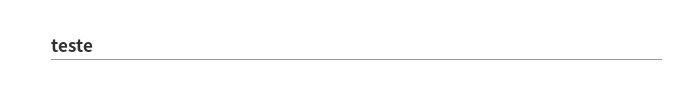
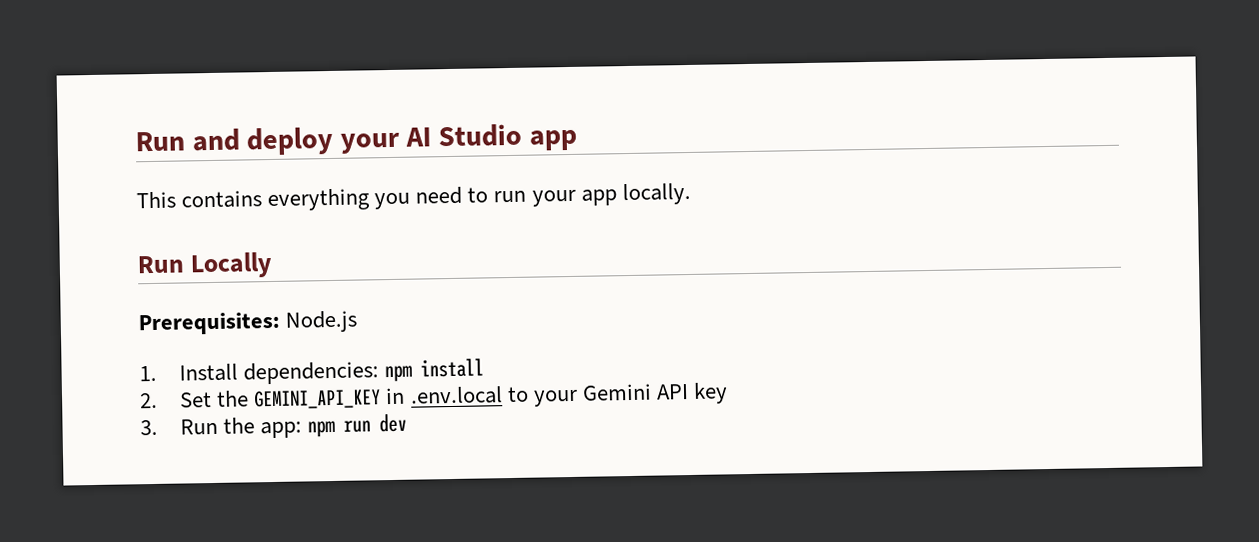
- teste
+ Run and deploy your AI Studio app
+ This contains everything you need to run your app locally.
+ Run Locally
+ Prerequisites: Node.js
+ 1. Install dependencies: npm install
+ 2. Set the GEMINI_API_KEY in .env.local to your Gemini API key
+ 3. Run the app: npm run dev

